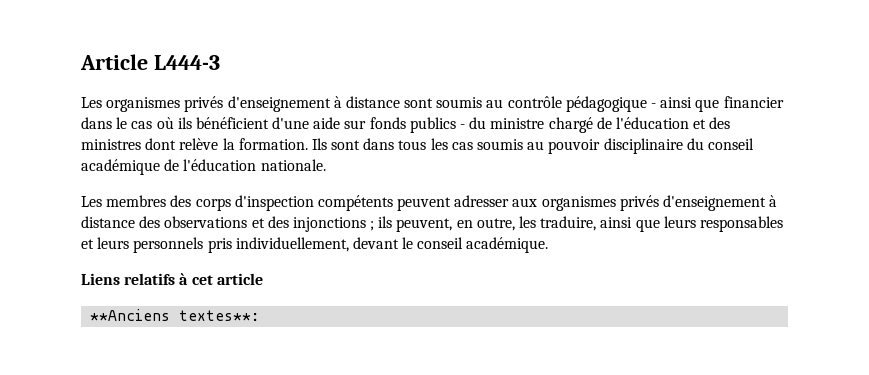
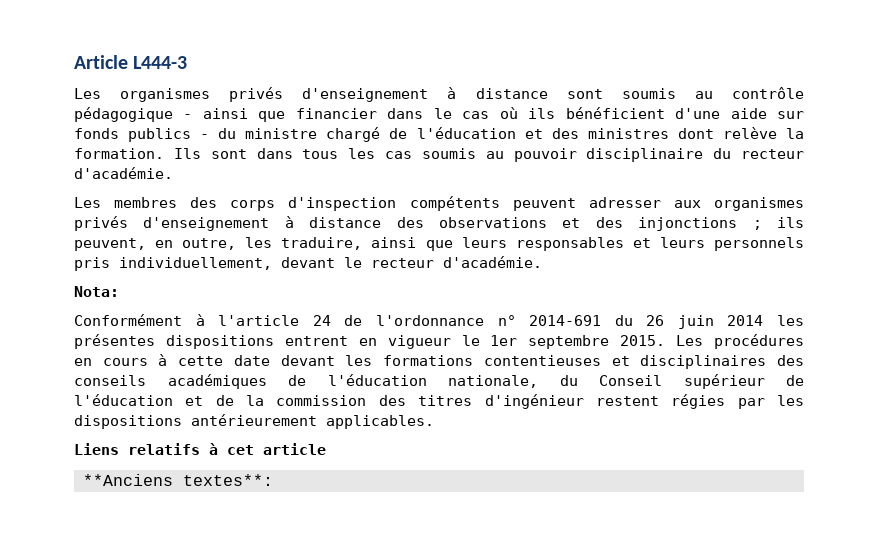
- Ils sont dans tous les cas soumis au pouvoir disciplinaire du conseil académique de l'éducation nationale.
+ Ils sont dans tous les cas soumis au pouvoir disciplinaire du recteur d'académie.
- Les membres des corps d'inspection compétents peuvent adresser aux organismes privés d'enseignement à distance des observations et des injonctions ; ils peuvent, en outre, les traduire, ainsi que leurs responsables et leurs personnels pris individuellement, devant le conseil académique.
+ Les membres des corps d'inspection compétents peuvent adresser aux organismes privés d'enseignement à distance des observations et des injonctions ; ils peuvent, en outre, les traduire, ainsi que leurs responsables et leurs personnels pris individuellement, devant le recteur d'académie.
+ Nota:
+ Conformément à l'article 24 de l'ordonnance n° 2014-691 du 26 juin 2014 les présentes dispositions entrent en vigueur le 1er septembre 2015. Les procédures en cours à cette date devant les formations contentieuses et disciplinaires des conseils académiques de l'éducation nationale, du Conseil supérieur de l'éducation et de la commission des titres d'ingénieur restent régies par les dispositions antérieurement applicables.

